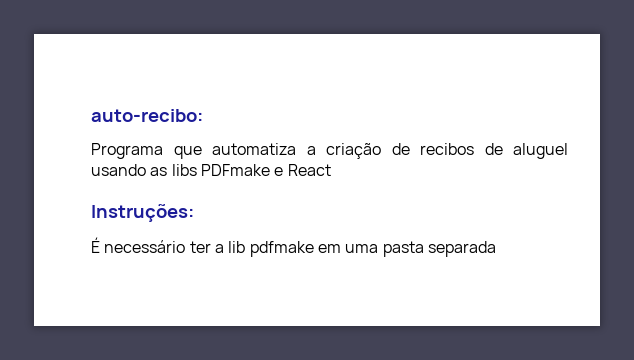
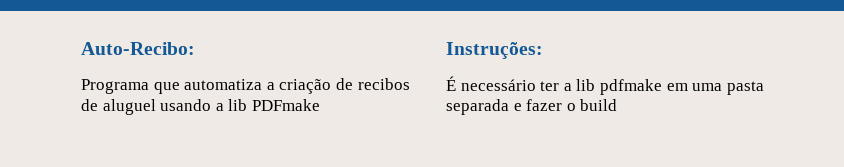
- auto-recibo:
+ Auto-Recibo:
- Programa que automatiza a criação de recibos de aluguel usando as libs PDFmake e React
+ Programa que automatiza a criação de recibos de aluguel usando a lib PDFmake
- É necessário ter a lib pdfmake em uma pasta separada
+ É necessário ter a lib pdfmake em uma pasta separada e fazer o build

